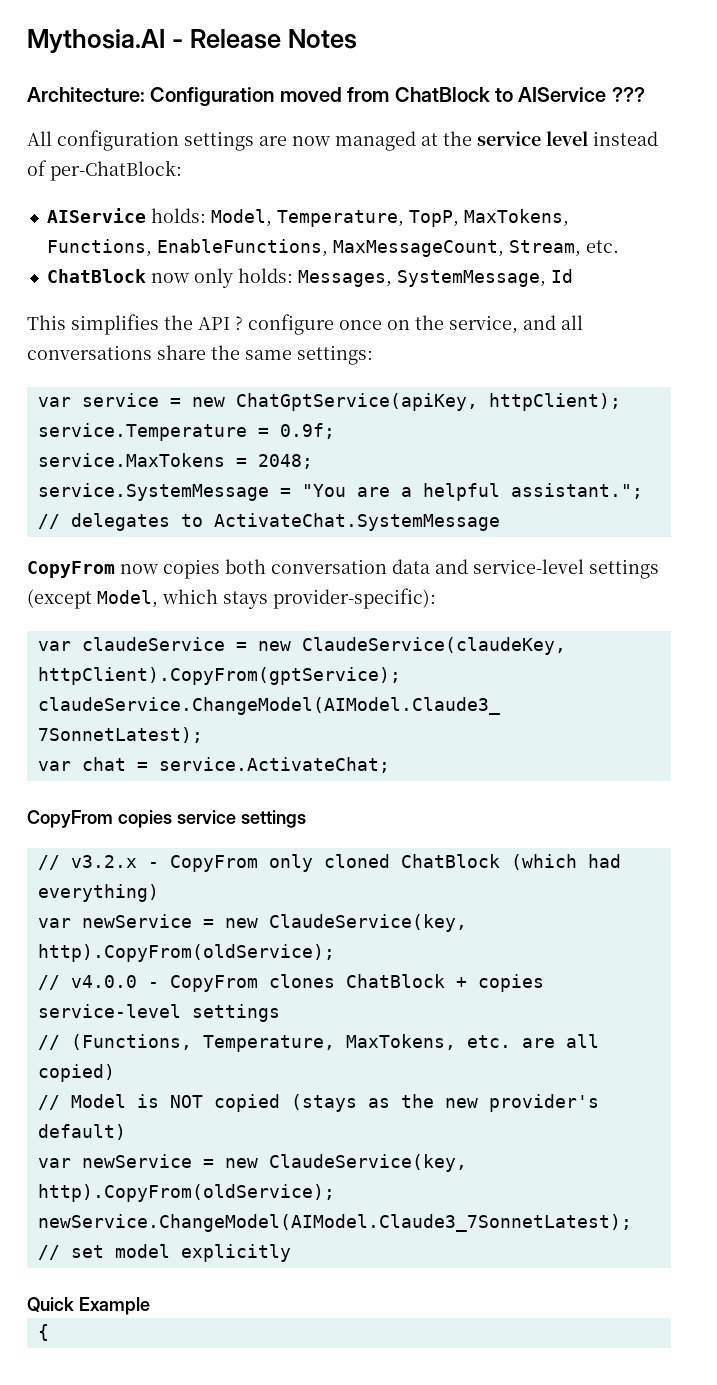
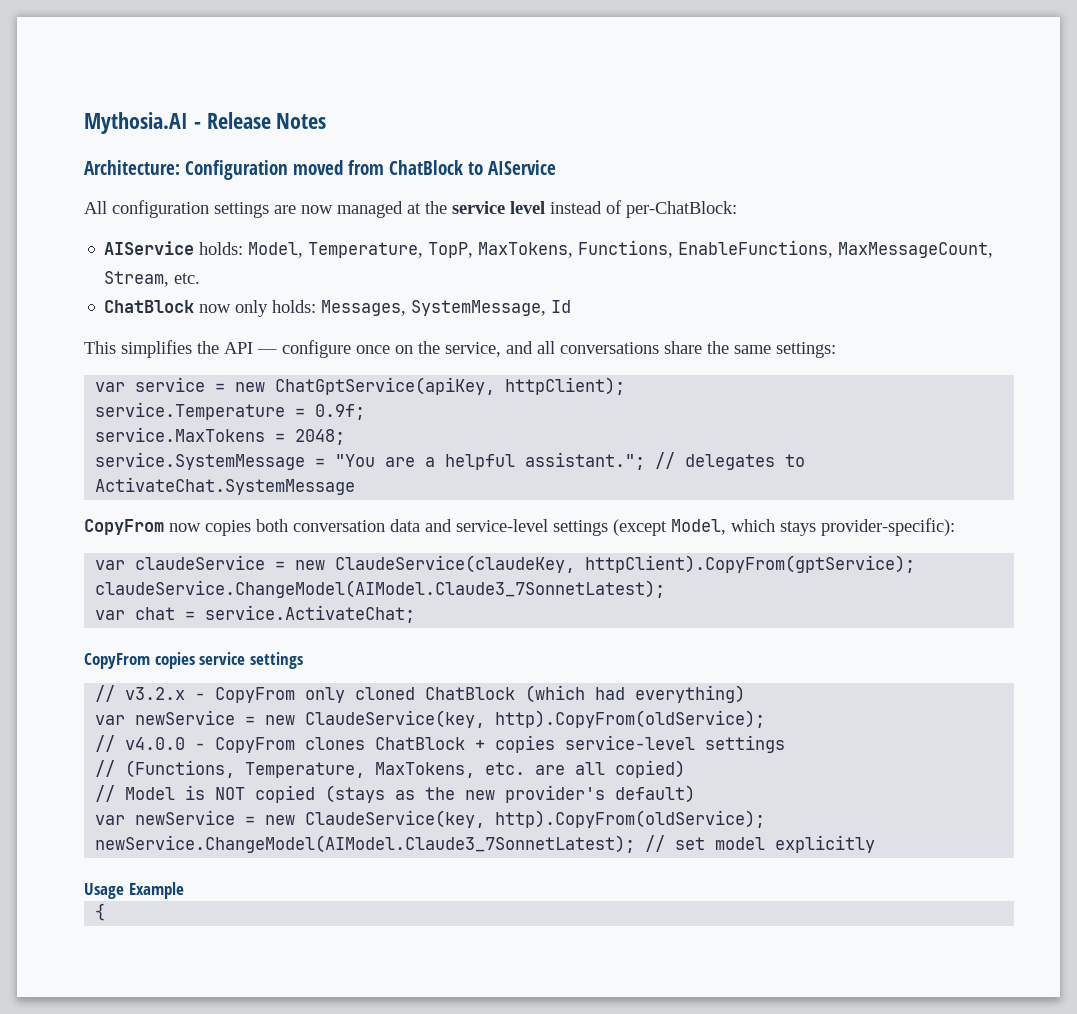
- Architecture: Configuration moved from ChatBlock to AIService ???
+ Architecture: Configuration moved from ChatBlock to AIService
- This simplifies the API ? configure once on the service, and all conversations share the same settings:
+ This simplifies the API — configure once on the service, and all conversations share the same settings:
- Quick Example
+ Usage Example

